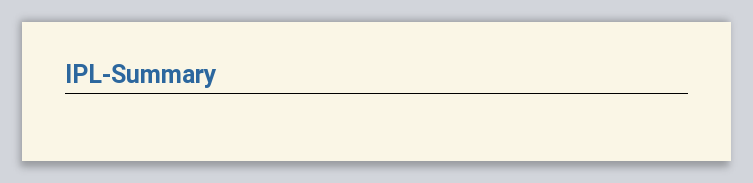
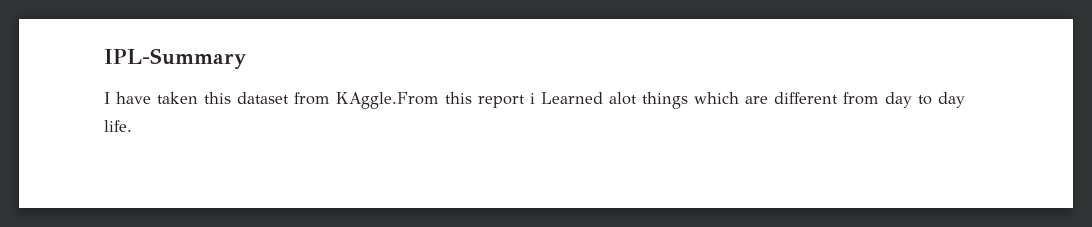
+ I have taken this dataset from KAggle.From this report i Learned alot things which are different from day to day life.

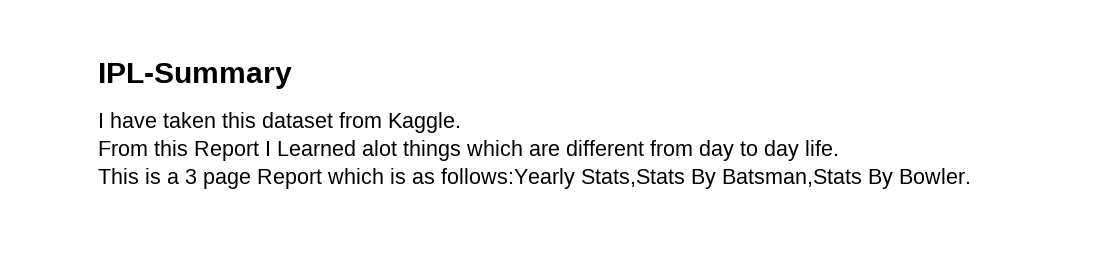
- I have taken this dataset from KAggle.From this report i Learned alot things which are different from day to day life.
+ I have taken this dataset from Kaggle.
+ From this Report I Learned alot things which are different from day to day life.
+ This is a 3 page Report which is as follows:Yearly Stats,Stats By Batsman,Stats By Bowler.

